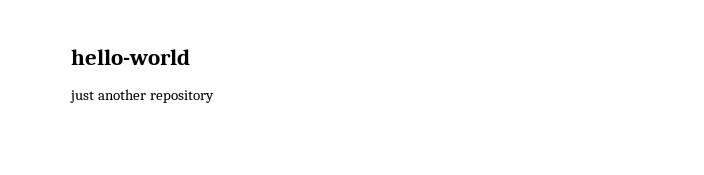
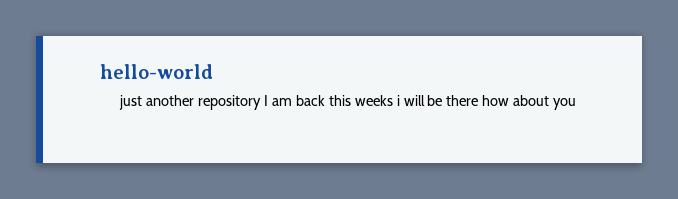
- just another repository
+ just another repository I am back this weeks i will be there how about you

